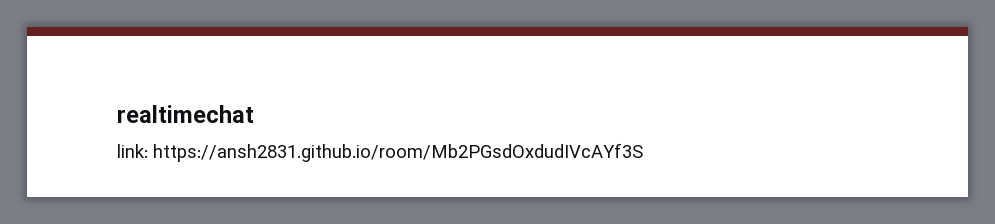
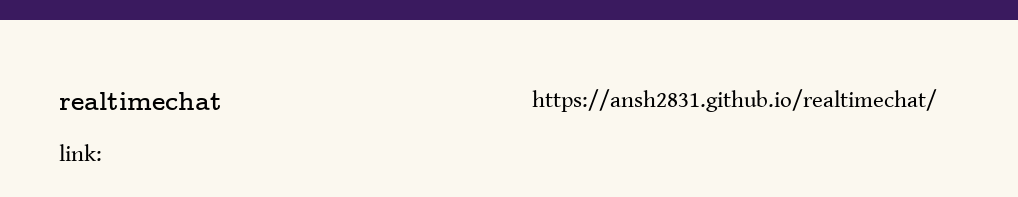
- link: https://ansh2831.github.io/room/Mb2PGsdOxdudIVcAYf3S
+ link: https://ansh2831.github.io/realtimechat/

